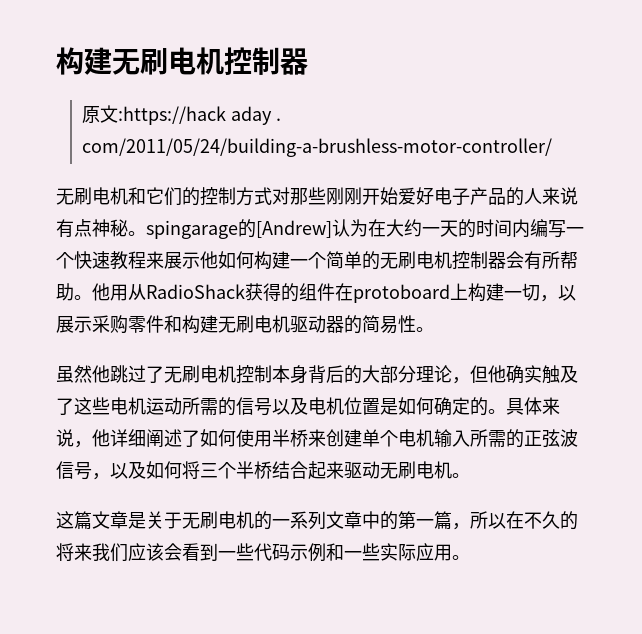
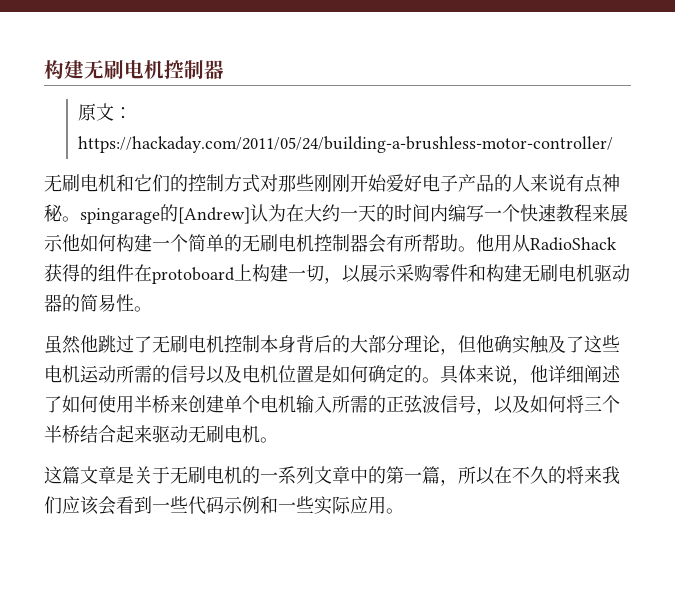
- 原文:https://hack aday . com/2011/05/24/building-a-brushless-motor-controller/
+ 原文：https://hackaday.com/2011/05/24/building-a-brushless-motor-controller/

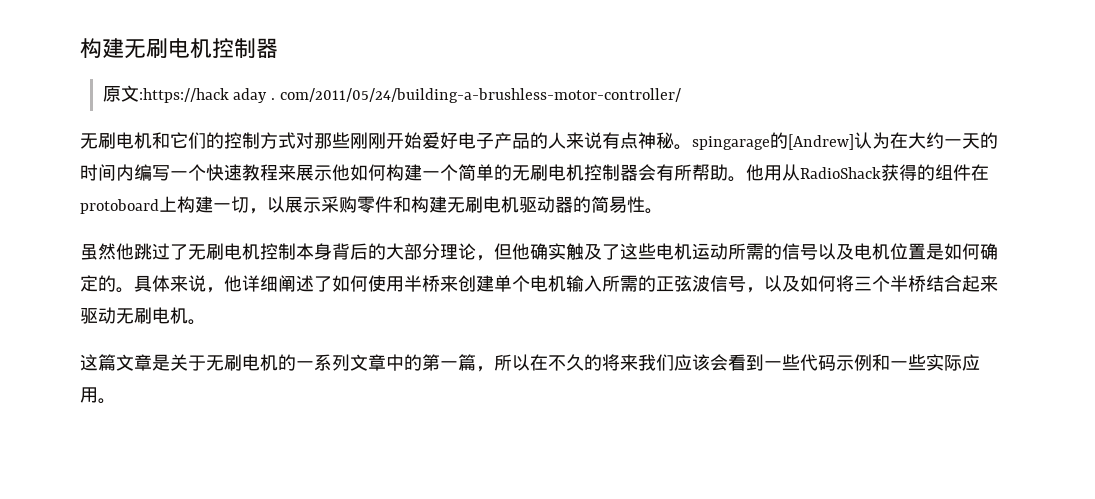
- 原文：https://hackaday.com/2011/05/24/building-a-brushless-motor-controller/
+ 原文:https://hack aday . com/2011/05/24/building-a-brushless-motor-controller/

